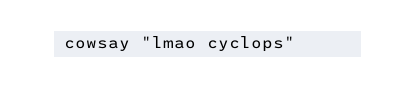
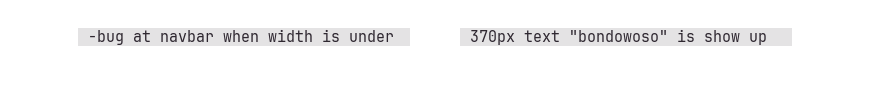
- cowsay "lmao cyclops"
+ -bug at navbar when width is under 370px text "bondowoso" is show up

